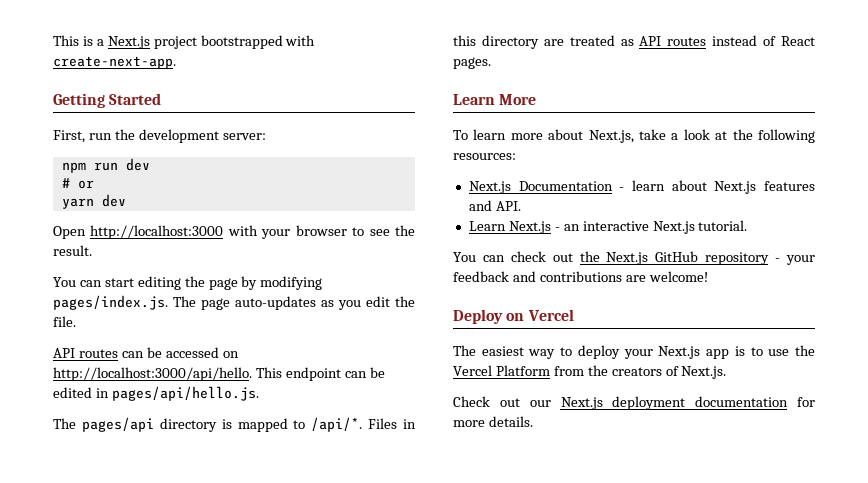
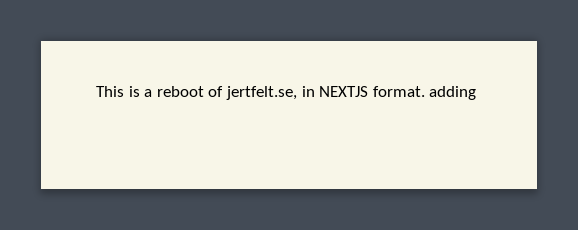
- This is a Next.js project bootstrapped with create-next-app.
- Getting Started
- First, run the development server:
- npm run dev
- # or
- yarn dev
- Open http://localhost:3000 with your browser to see the result.
- You can start editing the page by modifying pages/index.js. The page auto-updates as you edit the file.
- API routes can be accessed on http://localhost:3000/api/hello. This endpoint can be edited in pages/api/hello.js.
- The pages/api directory is mapped to /api/*. Files in this directory are treated as API routes instead of React pages.
- Learn More
- To learn more about Next.js, take a look at the following resources:
- Next.js Documentation - learn about Next.js features and API.
- Learn Next.js - an interactive Next.js tutorial.
- You can check out the Next.js GitHub repository - your feedback and contributions are welcome!
- Deploy on Vercel
- The easiest way to deploy your Next.js app is to use the Vercel Platform from the creators of Next.js.
- Check out our Next.js deployment documentation for more details.
+ This is a reboot of jertfelt.se, in NEXTJS format. adding

